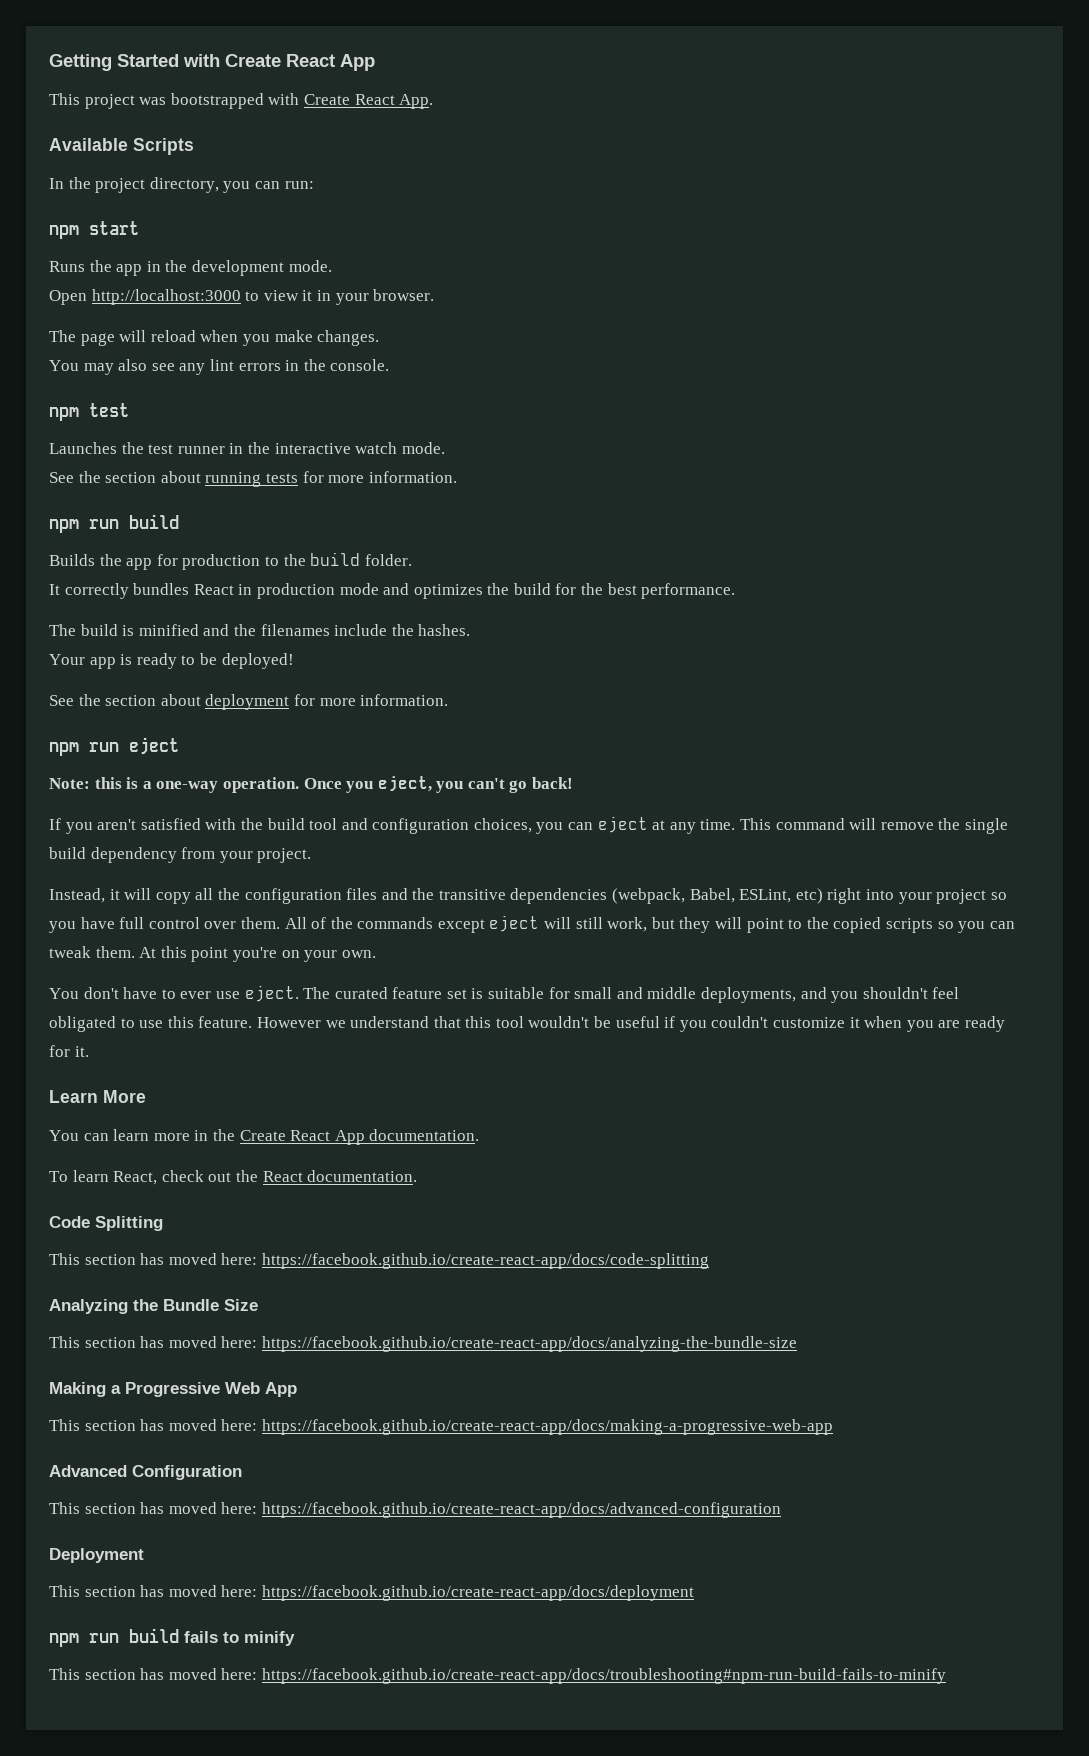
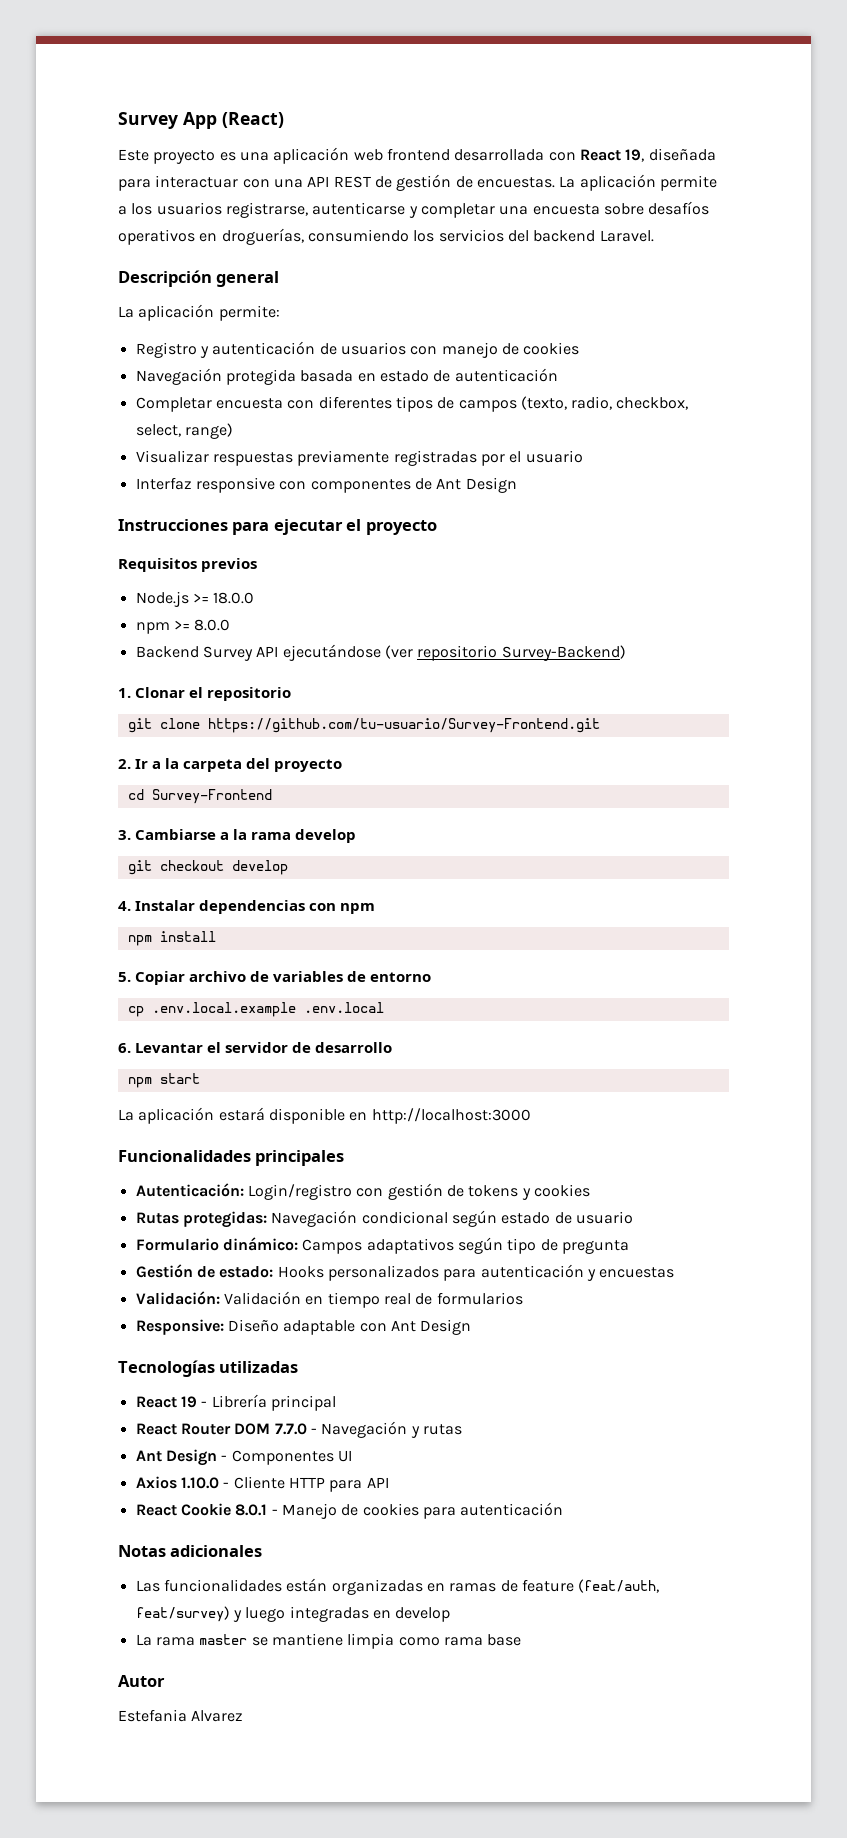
- Getting Started with Create React App
- This project was bootstrapped with Create React App.
- Available Scripts
- In the project directory, you can run:
+ Survey App (React)
+ Este proyecto es una aplicación web frontend desarrollada con React 19, diseñada para interactuar con una API REST de gestión de encuestas. La aplicación permite a los usuarios registrarse, autenticarse y completar una encuesta sobre desafíos operativos en droguerías, consumiendo los servicios del backend Laravel.
+ Descripción general
+ La aplicación permite:
+ Registro y autenticación de usuarios con manejo de cookies
+ Navegación protegida basada en estado de autenticación
+ Completar encuesta con diferentes tipos de campos (texto, radio, checkbox, select, range)
+ Visualizar respuestas previamente registradas por el usuario
+ Interfaz responsive con componentes de Ant Design
+ Instrucciones para ejecutar el proyecto
+ Requisitos previos
+ Node.js >= 18.0.0
+ npm >= 8.0.0
+ Backend Survey API ejecutándose (ver repositorio Survey-Backend)
+ 1. Clonar el repositorio
+ git clone https://github.com/tu-usuario/Survey-Frontend.git
+ 2. Ir a la carpeta del proyecto
+ cd Survey-Frontend
+ 3. Cambiarse a la rama develop
+ git checkout develop
+ 4. Instalar dependencias con npm
+ npm install
+ 5. Copiar archivo de variables de entorno
+ cp .env.local.example .env.local
+ 6. Levantar el servidor de desarrollo
  npm start
- Runs the app in the development mode.
- Open http://localhost:3000 to view it in your browser.
- The page will reload when you make changes.
- You may also see any lint errors in the console.
- npm test
- Launches the test runner in the interactive watch mode.
- See the section about running tests for more information.
- npm run build
- Builds the app for production to the build folder.
- It correctly bundles React in production mode and optimizes the build for the best performance.
- The build is minified and the filenames include the hashes.
- Your app is ready to be deployed!
- See the section about deployment for more information.
- npm run eject
- Note: this is a one-way operation. Once you eject, you can't go back!
- If you aren't satisfied with the build tool and configuration choices, you can eject at any time. This command will remove the single build dependency from your project.
- Instead, it will copy all the configuration files and the transitive dependencies (webpack, Babel, ESLint, etc) right into your project so you have full control over them. All of the commands except eject will still work, but they will point to the copied scripts so you can tweak them. At this point you're on your own.
- You don't have to ever use eject. The curated feature set is suitable for small and middle deployments, and you shouldn't feel obligated to use this feature. However we understand that this tool wouldn't be useful if you couldn't customize it when you are ready for it.
- Learn More
- You can learn more in the Create React App documentation.
- To learn React, check out the React documentation.
- Code Splitting
- This section has moved here: https://facebook.github.io/create-react-app/docs/code-splitting
- Analyzing the Bundle Size
- This section has moved here: https://facebook.github.io/create-react-app/docs/analyzing-the-bundle-size
- Making a Progressive Web App
- This section has moved here: https://facebook.github.io/create-react-app/docs/making-a-progressive-web-app
- Advanced Configuration
- This section has moved here: https://facebook.github.io/create-react-app/docs/advanced-configuration
- Deployment
- This section has moved here: https://facebook.github.io/create-react-app/docs/deployment
- npm run build fails to minify
- This section has moved here: https://facebook.github.io/create-react-app/docs/troubleshooting#npm-run-build-fails-to-minify
+ La aplicación estará disponible en http://localhost:3000
+ Funcionalidades principales
+ Autenticación: Login/registro con gestión de tokens y cookies
+ Rutas protegidas: Navegación condicional según estado de usuario
+ Formulario dinámico: Campos adaptativos según tipo de pregunta
+ Gestión de estado: Hooks personalizados para autenticación y encuestas
+ Validación: Validación en tiempo real de formularios
+ Responsive: Diseño adaptable con Ant Design
+ Tecnologías utilizadas
+ React 19 - Librería principal
+ React Router DOM 7.7.0 - Navegación y rutas
+ Ant Design - Componentes UI
+ Axios 1.10.0 - Cliente HTTP para API
+ React Cookie 8.0.1 - Manejo de cookies para autenticación
+ Notas adicionales
+ Las funcionalidades están organizadas en ramas de feature (feat/auth, feat/survey) y luego integradas en develop
+ La rama master se mantiene limpia como rama base
+ Autor
+ Estefania Alvarez

